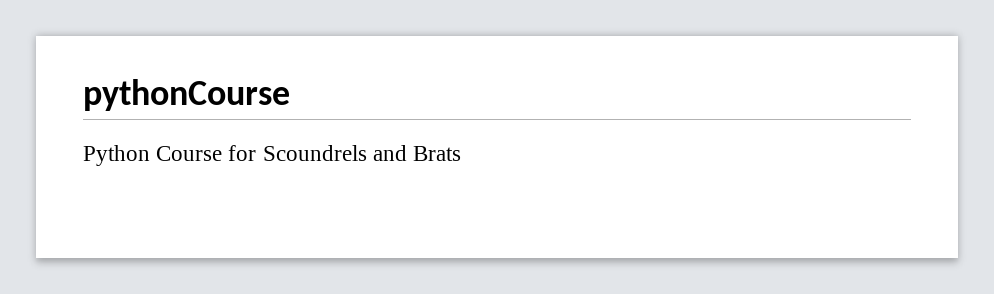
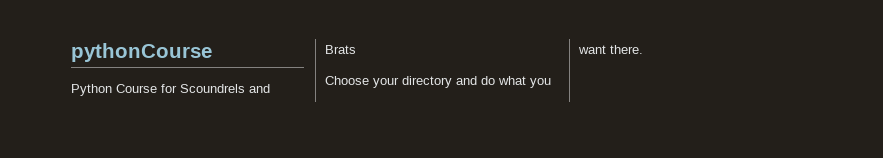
+ Choose your directory and do what you want there.

